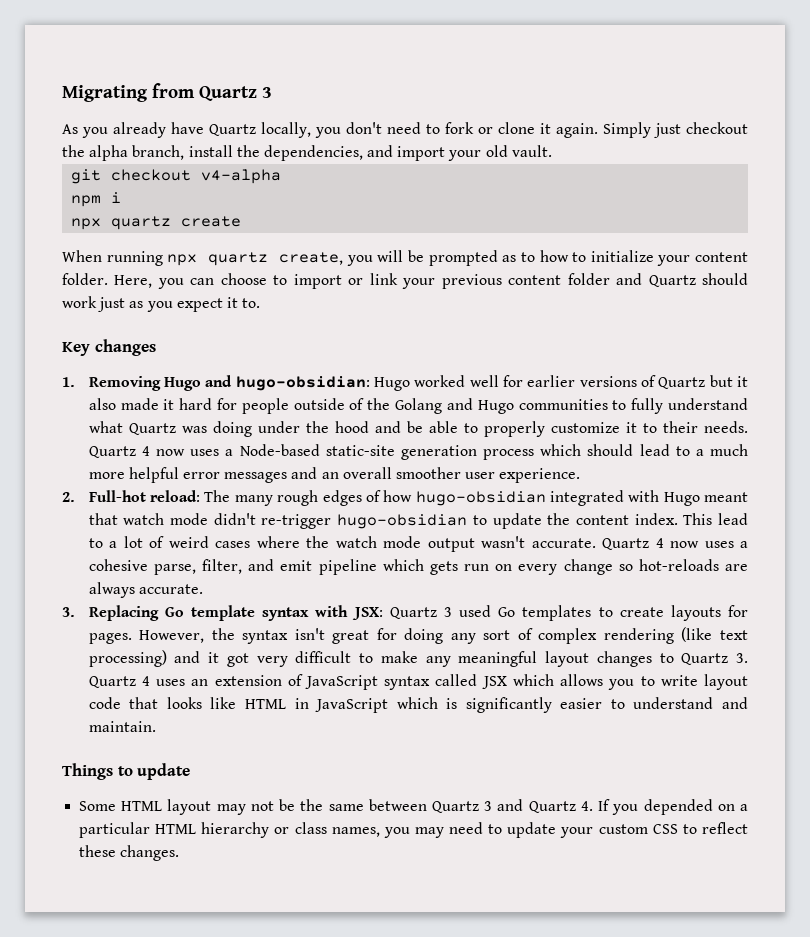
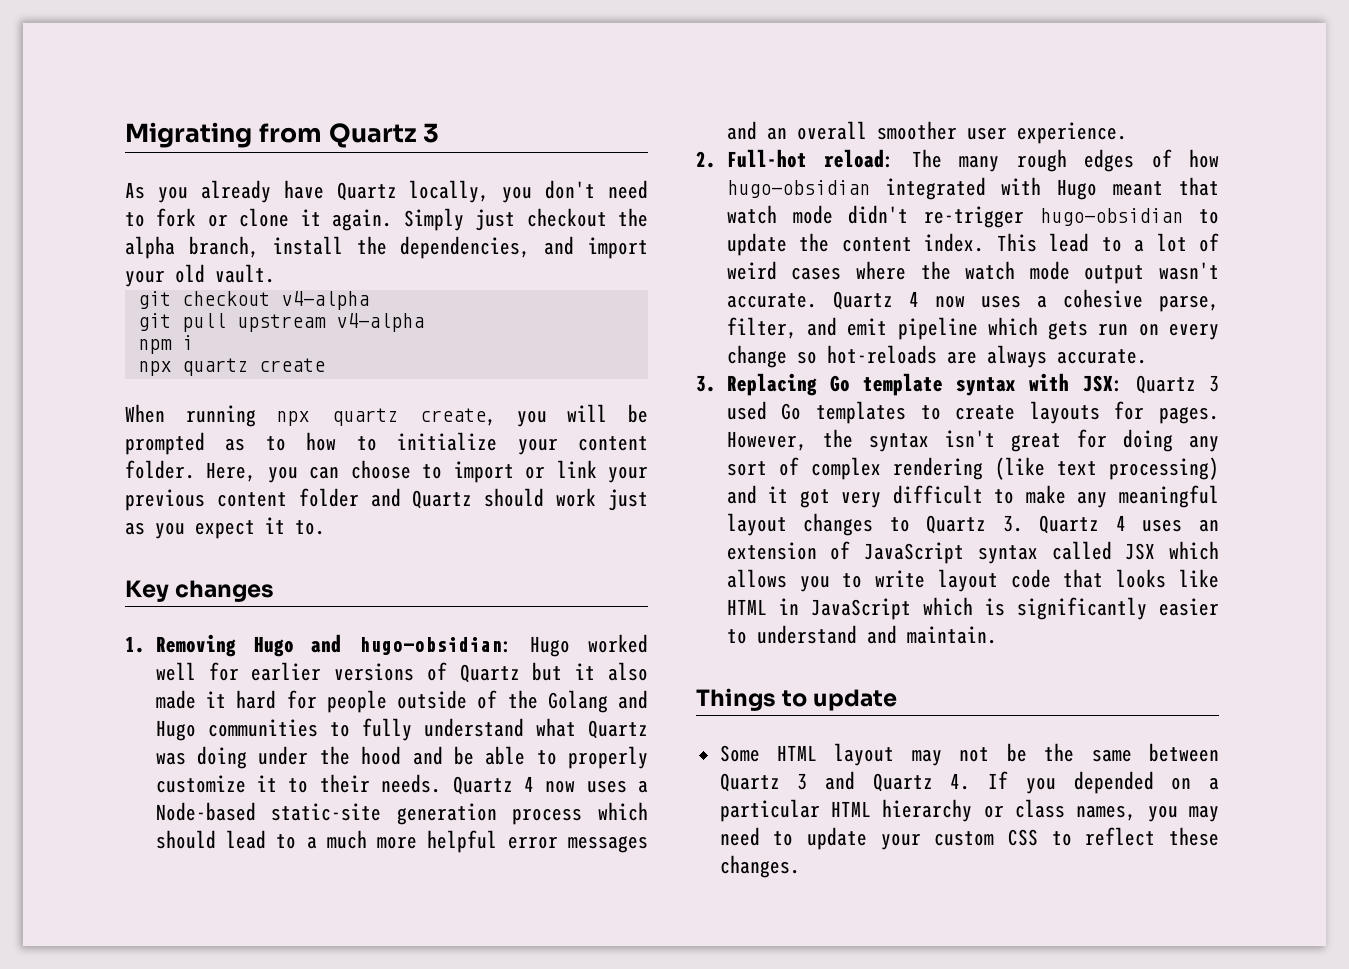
+ git pull upstream v4-alpha

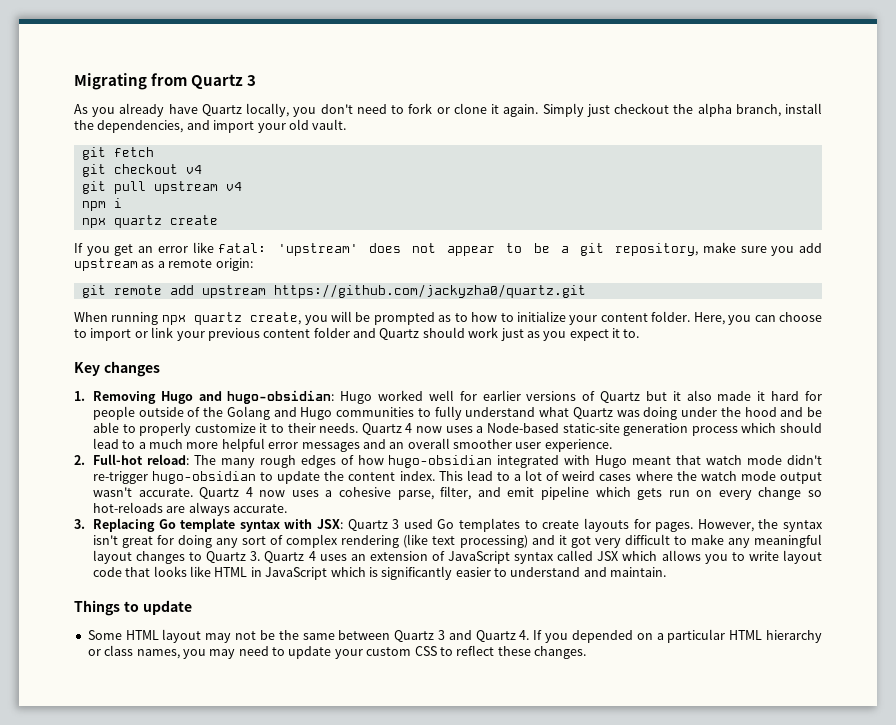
+ git fetch
- git checkout v4-alpha
+ git checkout v4
- git pull upstream v4-alpha
+ git pull upstream v4
+ If you get an error like fatal: 'upstream' does not appear to be a git repository, make sure you add upstream as a remote origin:
+ git remote add upstream https://github.com/jackyzha0/quartz.git

